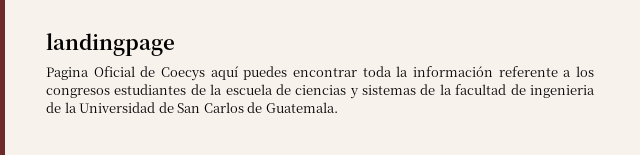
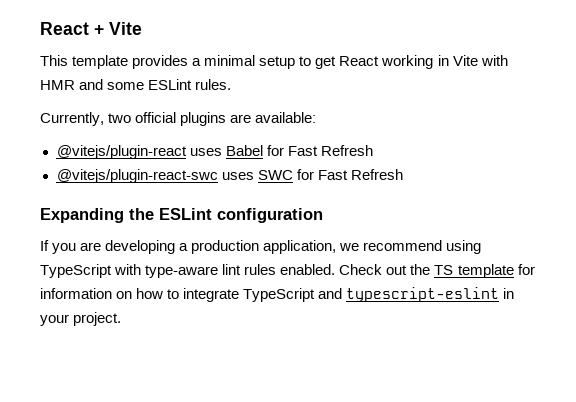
- landingpage
- Pagina Oficial de Coecys aquí puedes encontrar toda la información referente a los congresos estudiantes de la escuela de ciencias y sistemas de la facultad de ingenieria de la Universidad de San Carlos de Guatemala.
+ React + Vite
+ This template provides a minimal setup to get React working in Vite with HMR and some ESLint rules.
+ Currently, two official plugins are available:
+ @vitejs/plugin-react uses Babel for Fast Refresh
+ @vitejs/plugin-react-swc uses SWC for Fast Refresh
+ Expanding the ESLint configuration
+ If you are developing a production application, we recommend using TypeScript with type-aware lint rules enabled. Check out the TS template for information on how to integrate TypeScript and typescript-eslint in your project.

